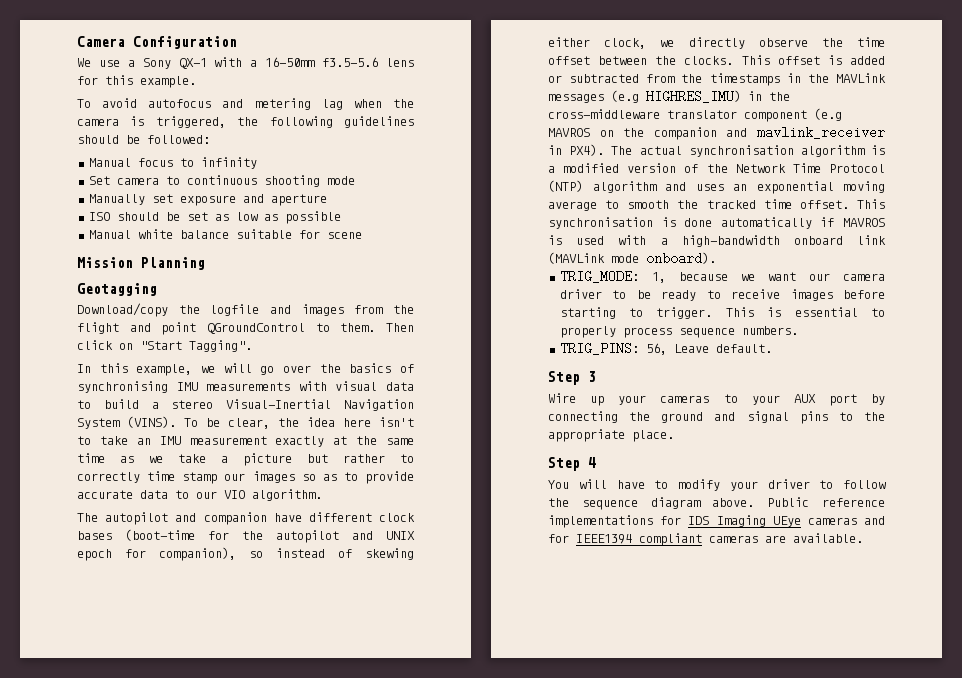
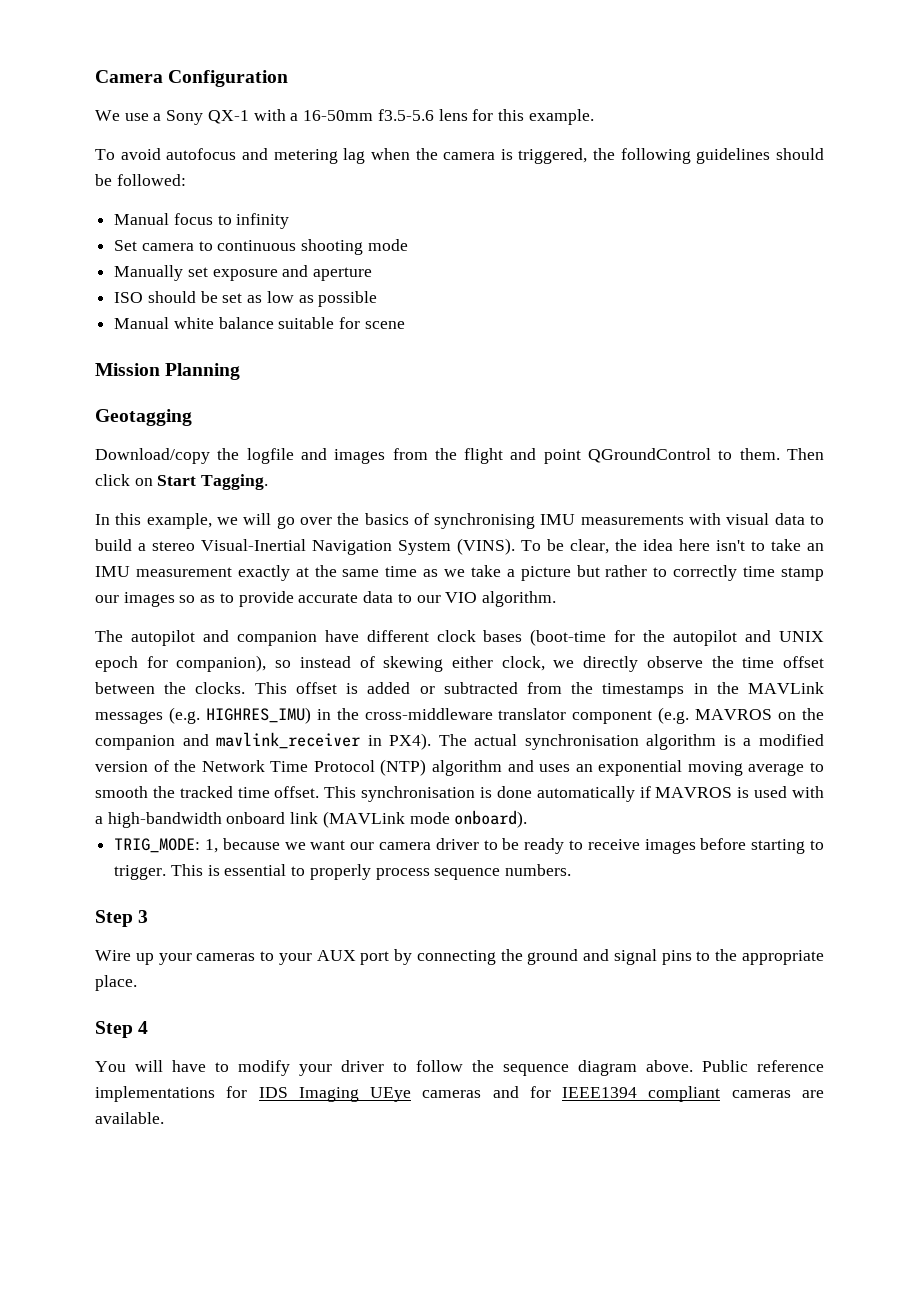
- Then click on "Start Tagging".
+ Then click on Start Tagging.
- This offset is added or subtracted from the timestamps in the MAVLink messages (e.g HIGHRES_IMU) in the cross-middleware translator component (e.g MAVROS on the companion and mavlink_receiver in PX4).
+ This offset is added or subtracted from the timestamps in the MAVLink messages (e.g. HIGHRES_IMU) in the cross-middleware translator component (e.g. MAVROS on the companion and mavlink_receiver in PX4).
- TRIG_PINS: 56, Leave default.

